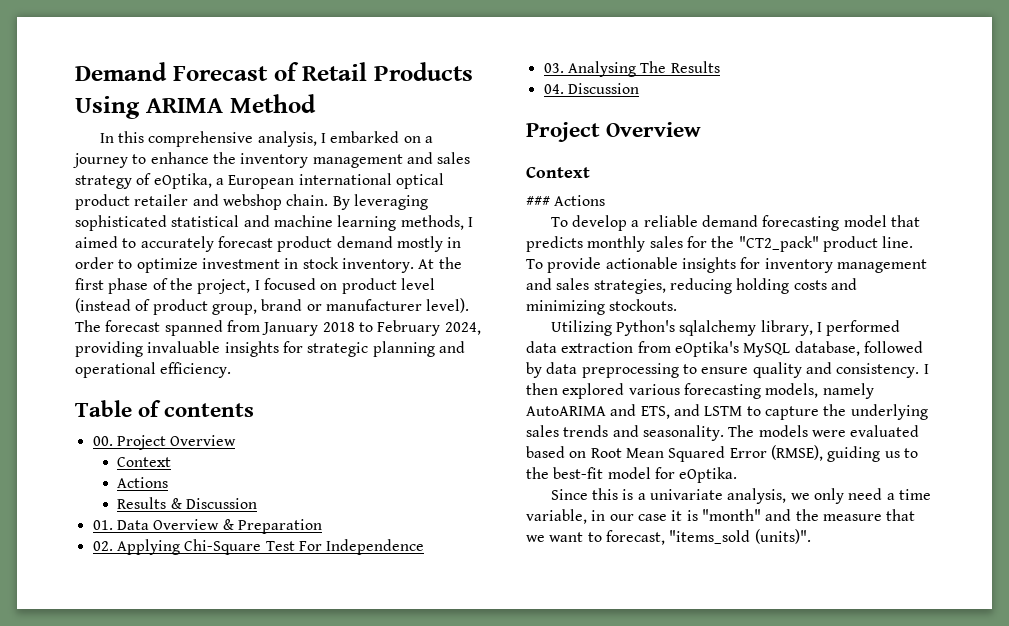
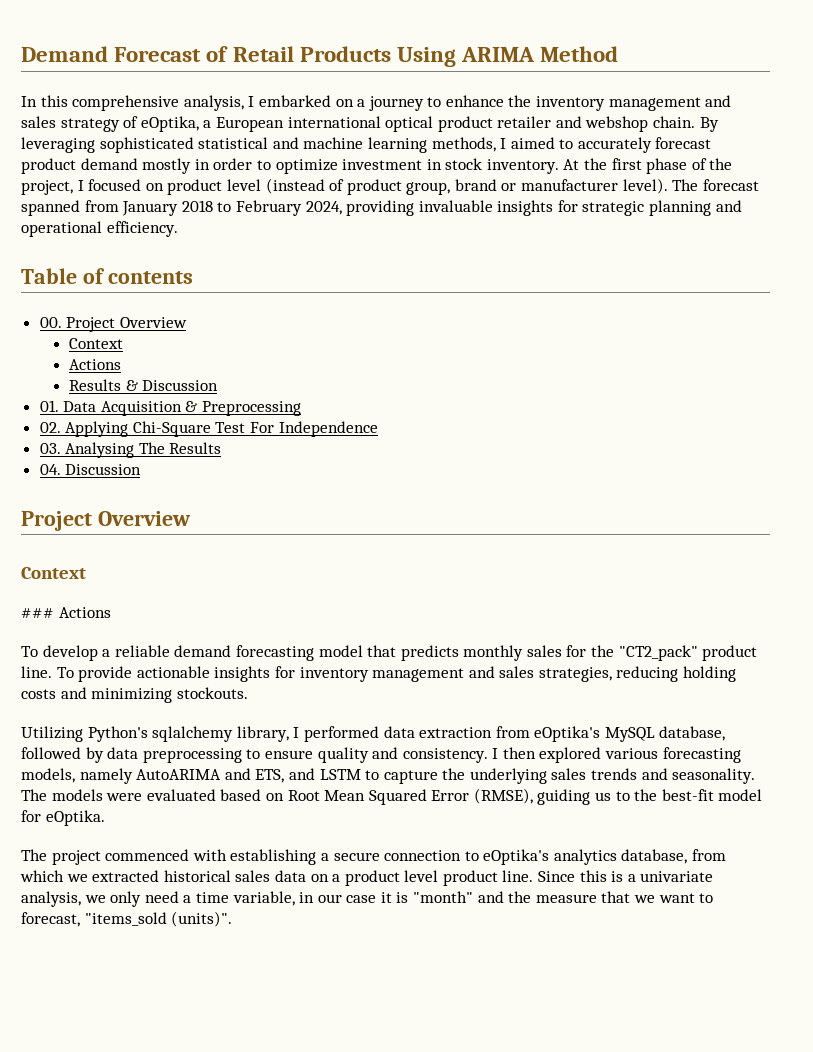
- 01. Data Overview & Preparation
+ 01. Data Acquisition & Preprocessing
+ The project commenced with establishing a secure connection to eOptika's analytics database, from which we extracted historical sales data on a product level product line.

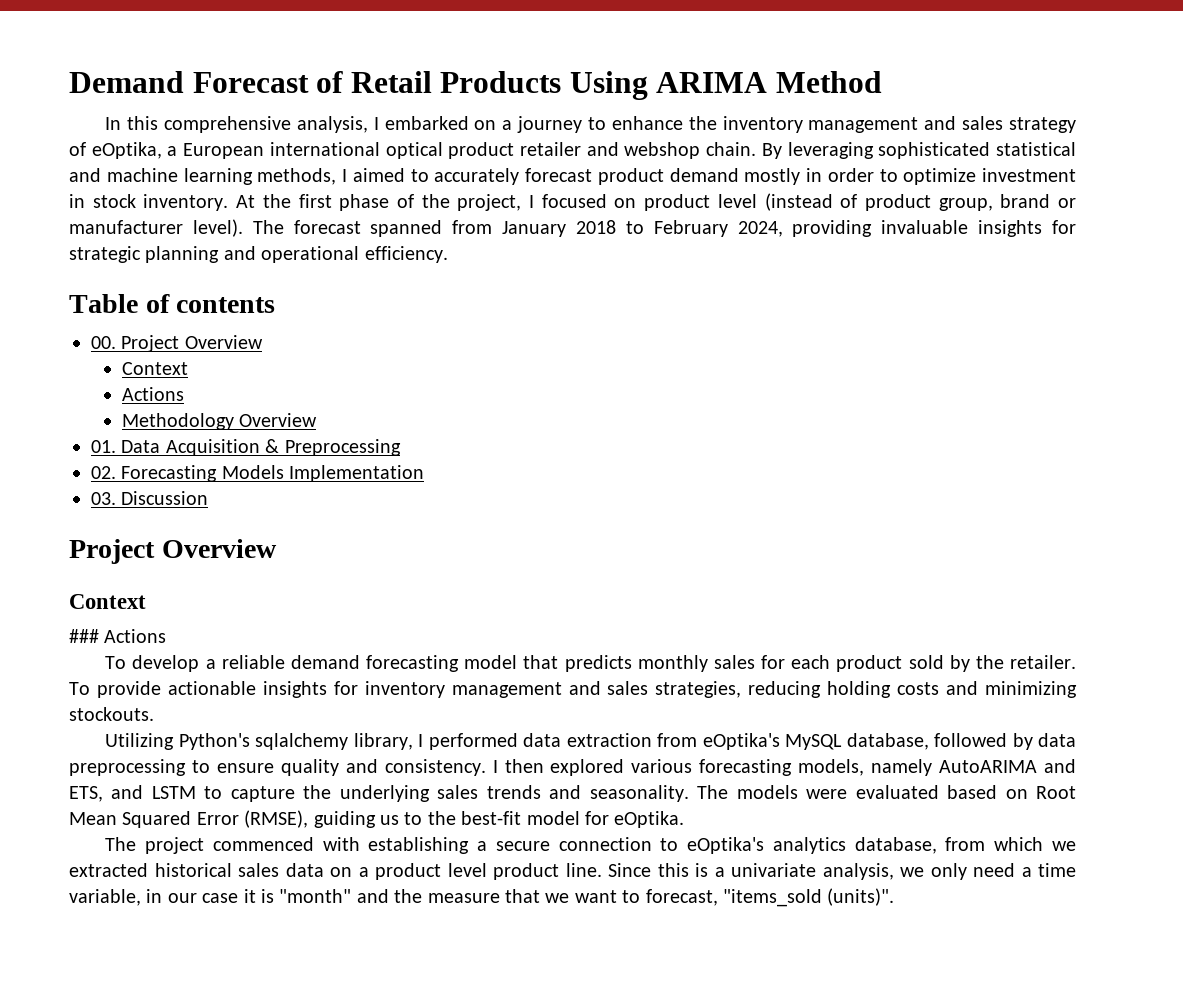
- Results & Discussion
+ Methodology Overview
- 02. Applying Chi-Square Test For Independence
- 03. Analysing The Results
- 04. Discussion
+ 02. Forecasting Models Implementation
+ 03. Discussion
- To develop a reliable demand forecasting model that predicts monthly sales for the "CT2_pack" product line.
+ To develop a reliable demand forecasting model that predicts monthly sales for each product sold by the retailer.

